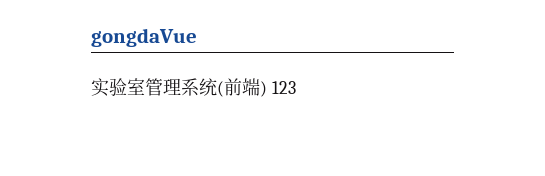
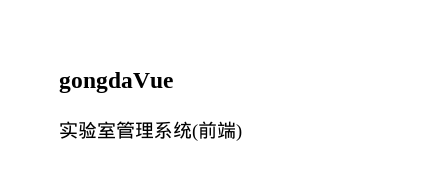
- 实验室管理系统(前端) 123
+ 实验室管理系统(前端)

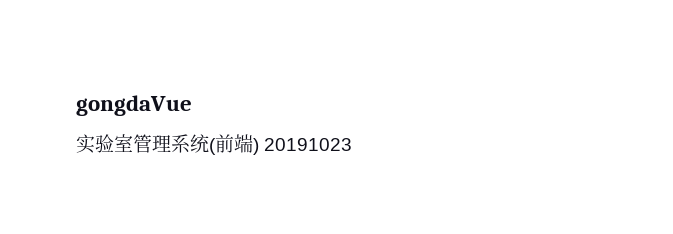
- 实验室管理系统(前端)
+ 实验室管理系统(前端) 20191023

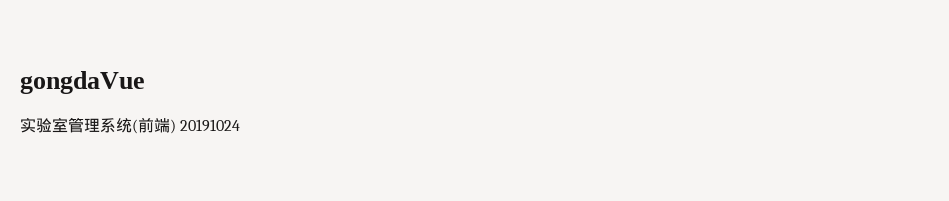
- 实验室管理系统(前端) 20191023
+ 实验室管理系统(前端) 20191024

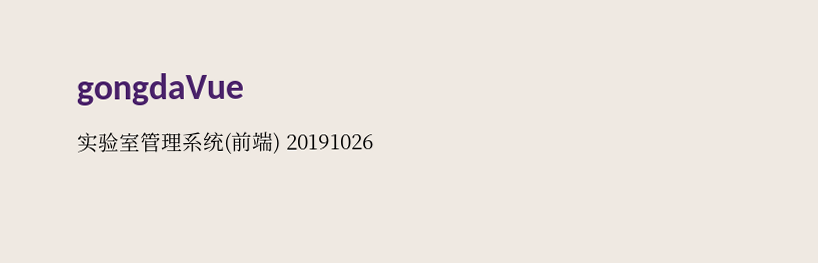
- 实验室管理系统(前端) 20191024
+ 实验室管理系统(前端) 20191026

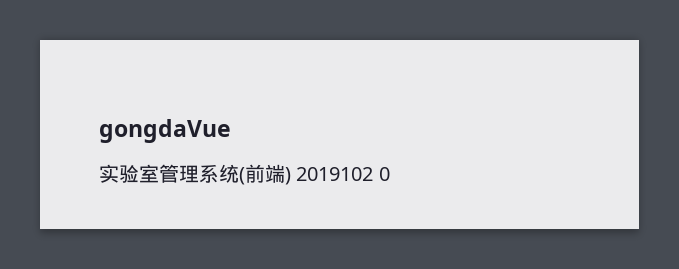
- 实验室管理系统(前端) 20191026
+ 实验室管理系统(前端) 2019102 0

